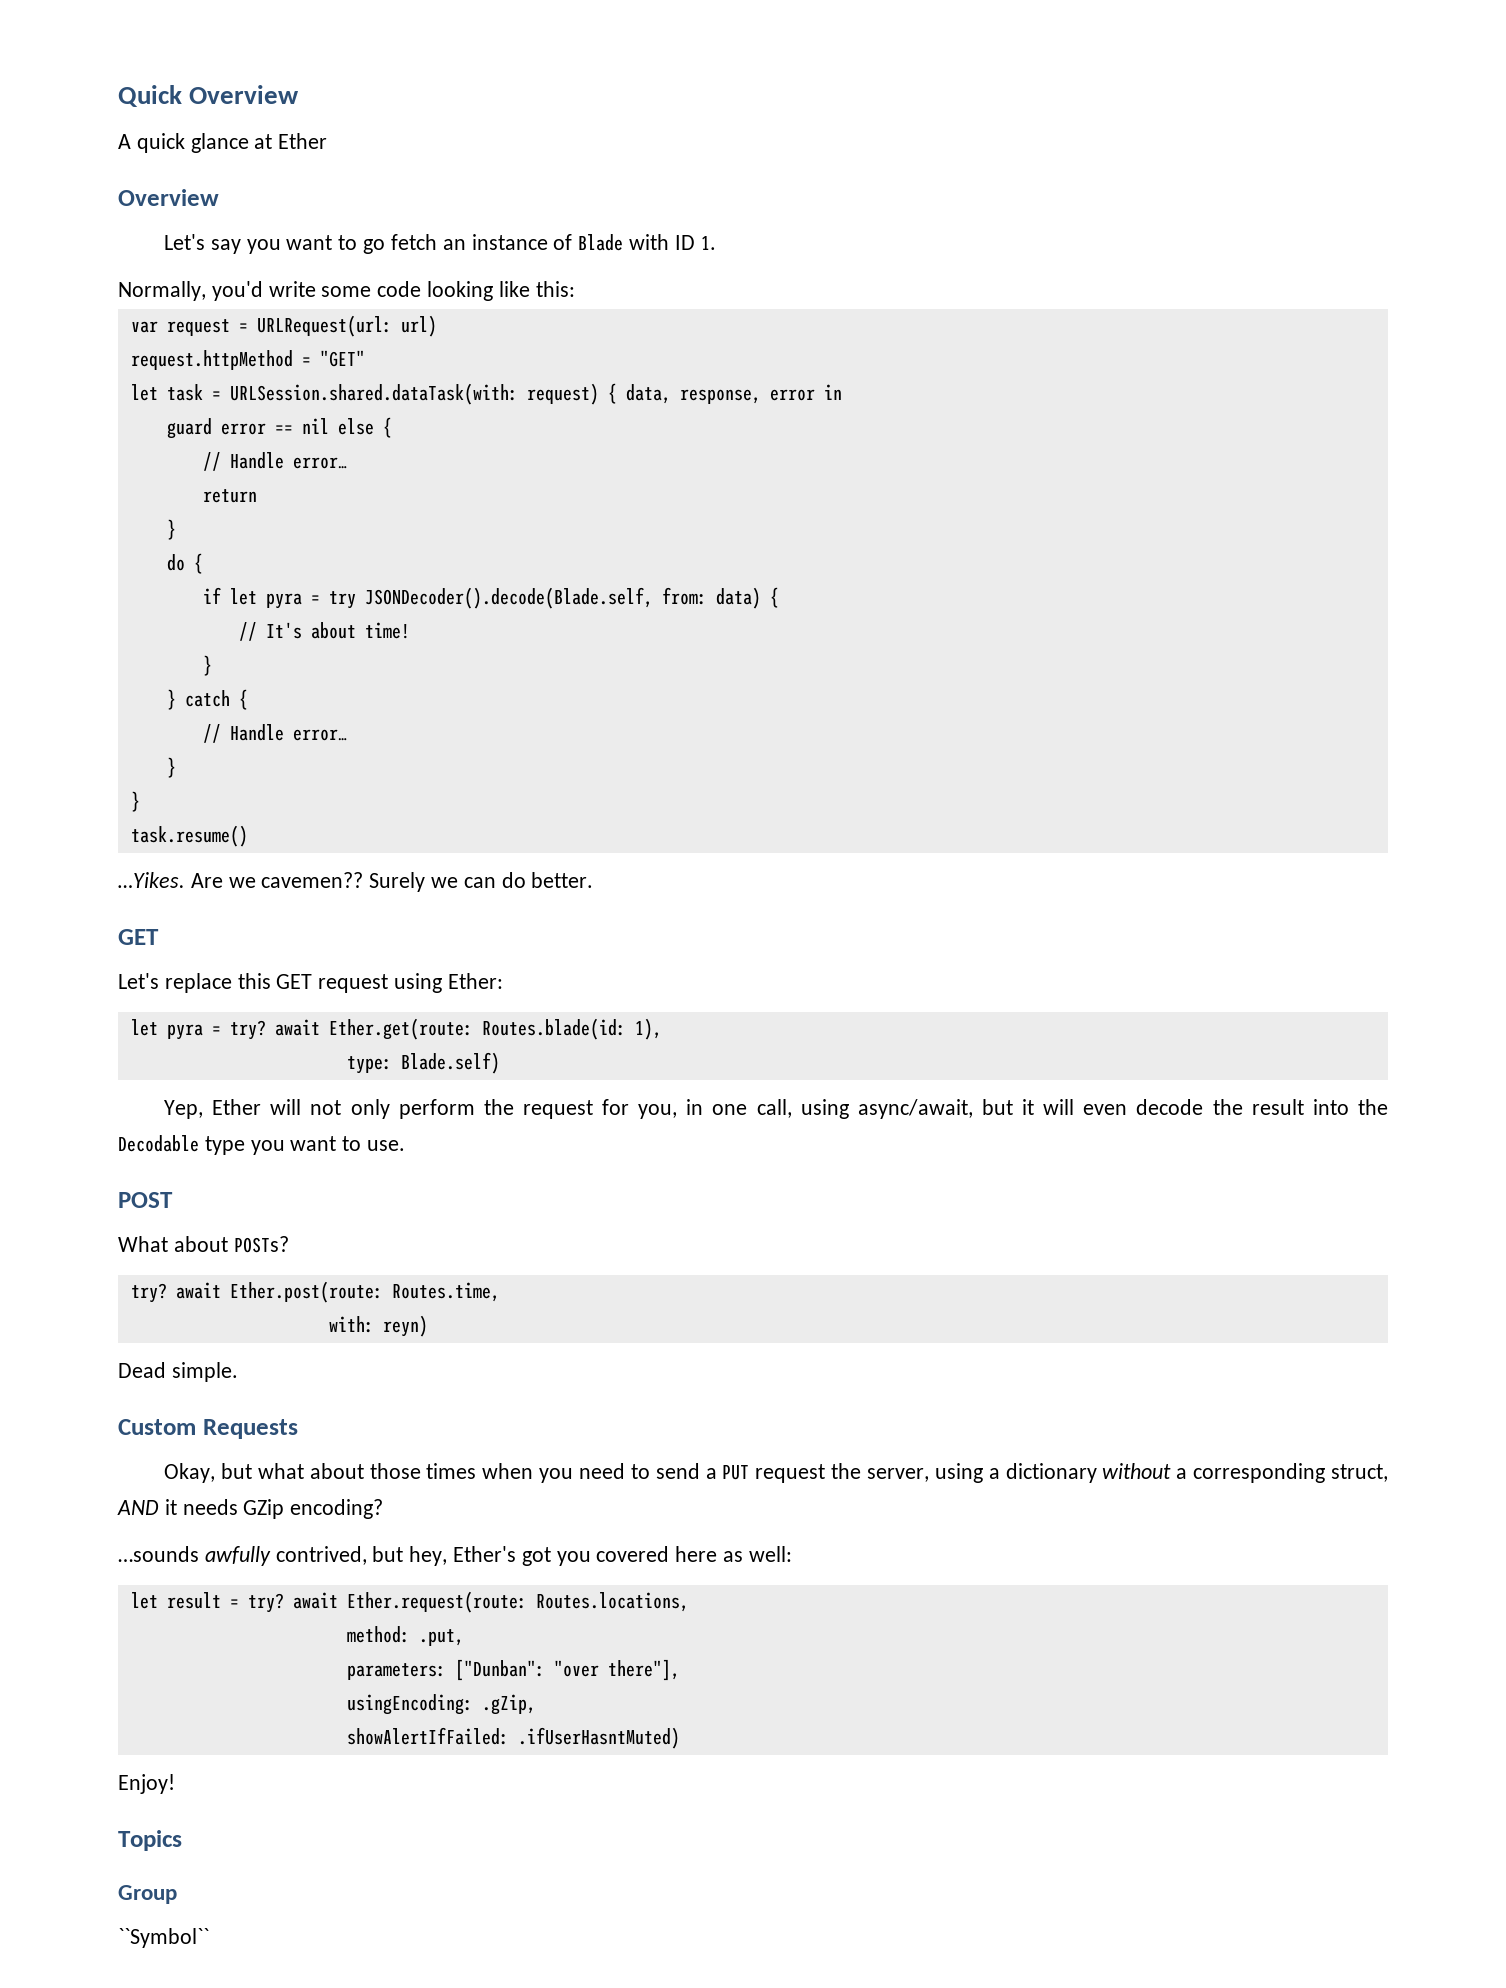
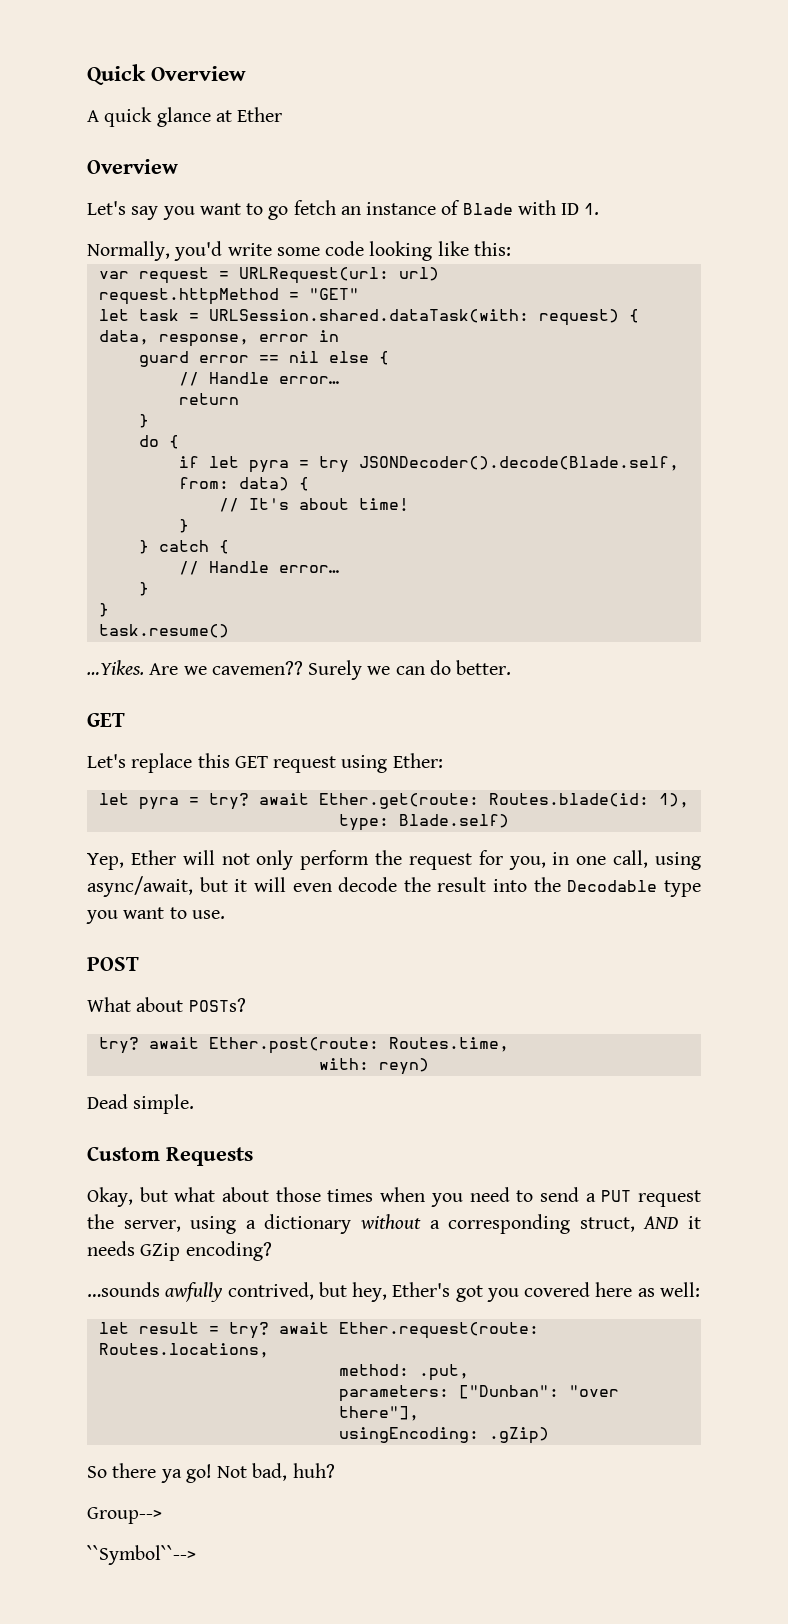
- usingEncoding: .gZip,
- showAlertIfFailed: .ifUserHasntMuted)
- Enjoy!
- Topics
- Group
- ``Symbol``
+ usingEncoding: .gZip)
+ So there ya go! Not bad, huh?
+ Group-->
+ ``Symbol``-->

